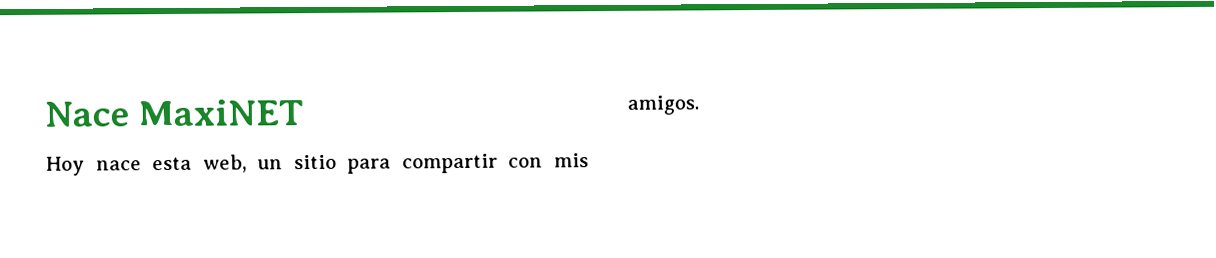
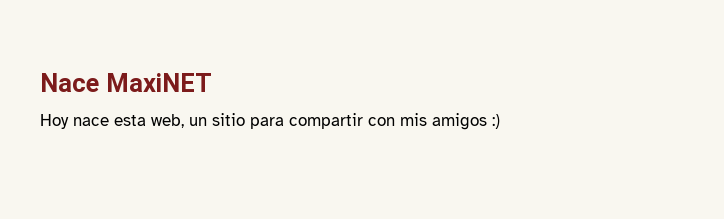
- Hoy nace esta web, un sitio para compartir con mis amigos.
+ Hoy nace esta web, un sitio para compartir con mis amigos :)

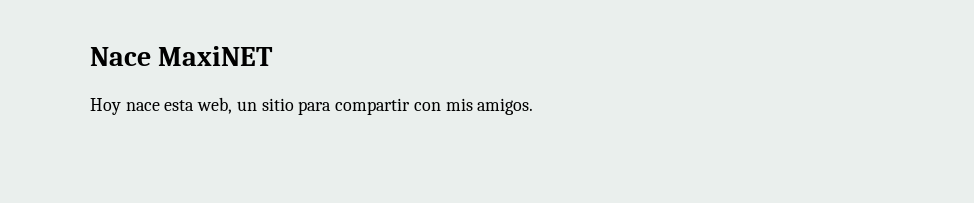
- Hoy nace esta web, un sitio para compartir con mis amigos :)
+ Hoy nace esta web, un sitio para compartir con mis amigos.

